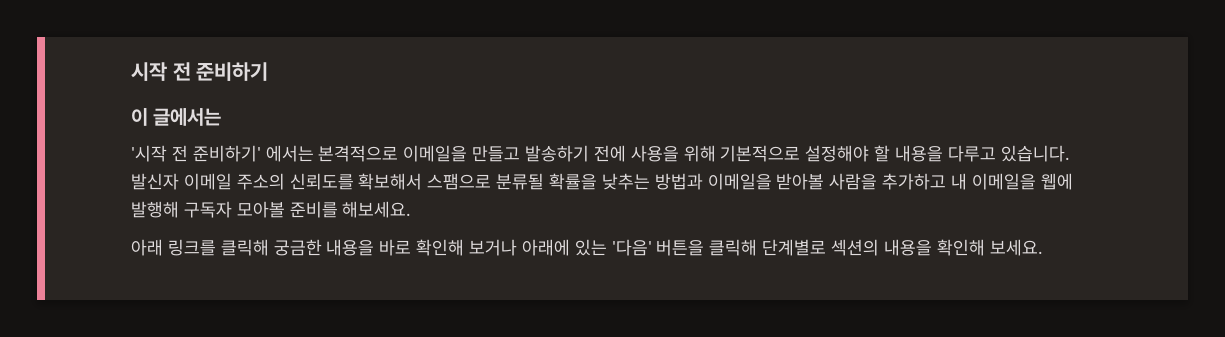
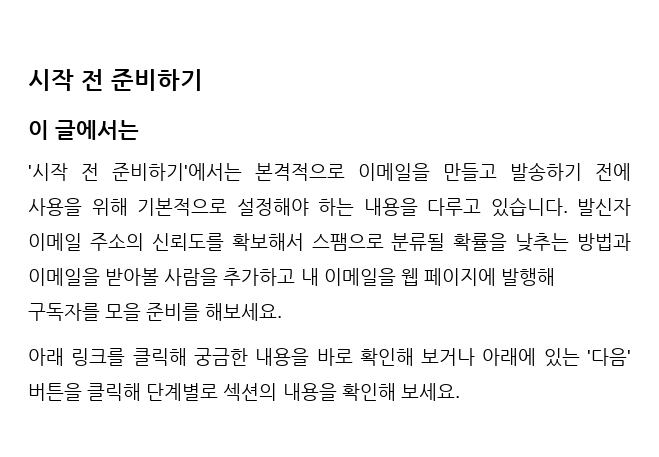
- '시작 전 준비하기' 에서는 본격적으로 이메일을 만들고 발송하기 전에 사용을 위해 기본적으로 설정해야 할 내용을 다루고 있습니다.
+ '시작 전 준비하기'에서는 본격적으로 이메일을 만들고 발송하기 전에 사용을 위해 기본적으로 설정해야 하는 내용을 다루고 있습니다.
- 발신자 이메일 주소의 신뢰도를 확보해서 스팸으로 분류될 확률을 낮추는 방법과 이메일을 받아볼 사람을 추가하고 내 이메일을 웹에 발행해 구독자 모아볼 준비를 해보세요.
+ 발신자 이메일 주소의 신뢰도를 확보해서 스팸으로 분류될 확률을 낮추는 방법과 이메일을 받아볼 사람을 추가하고 내 이메일을 웹 페이지에 발행해 구독자를 모을 준비를 해보세요.

